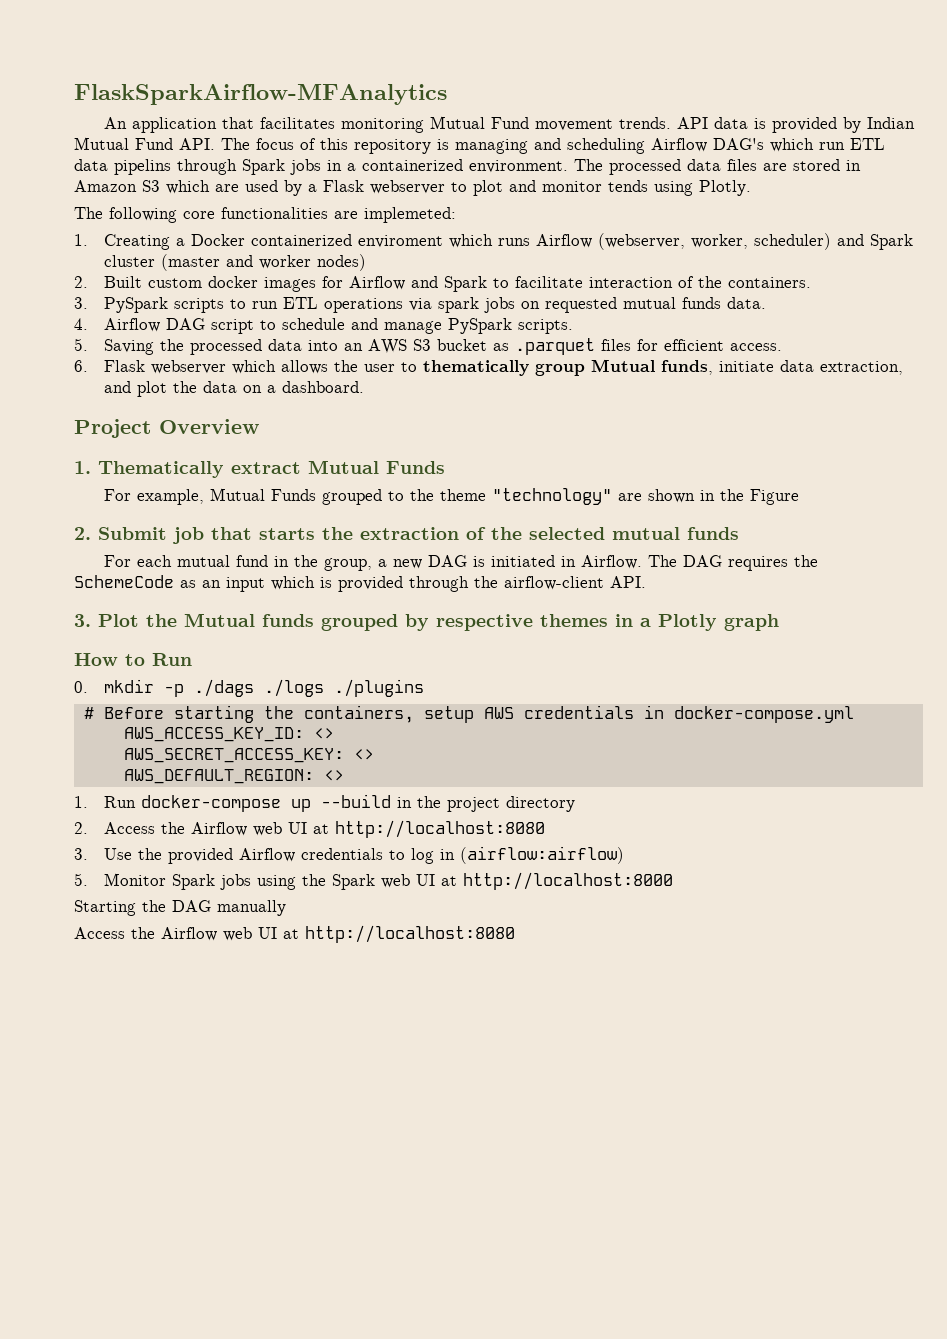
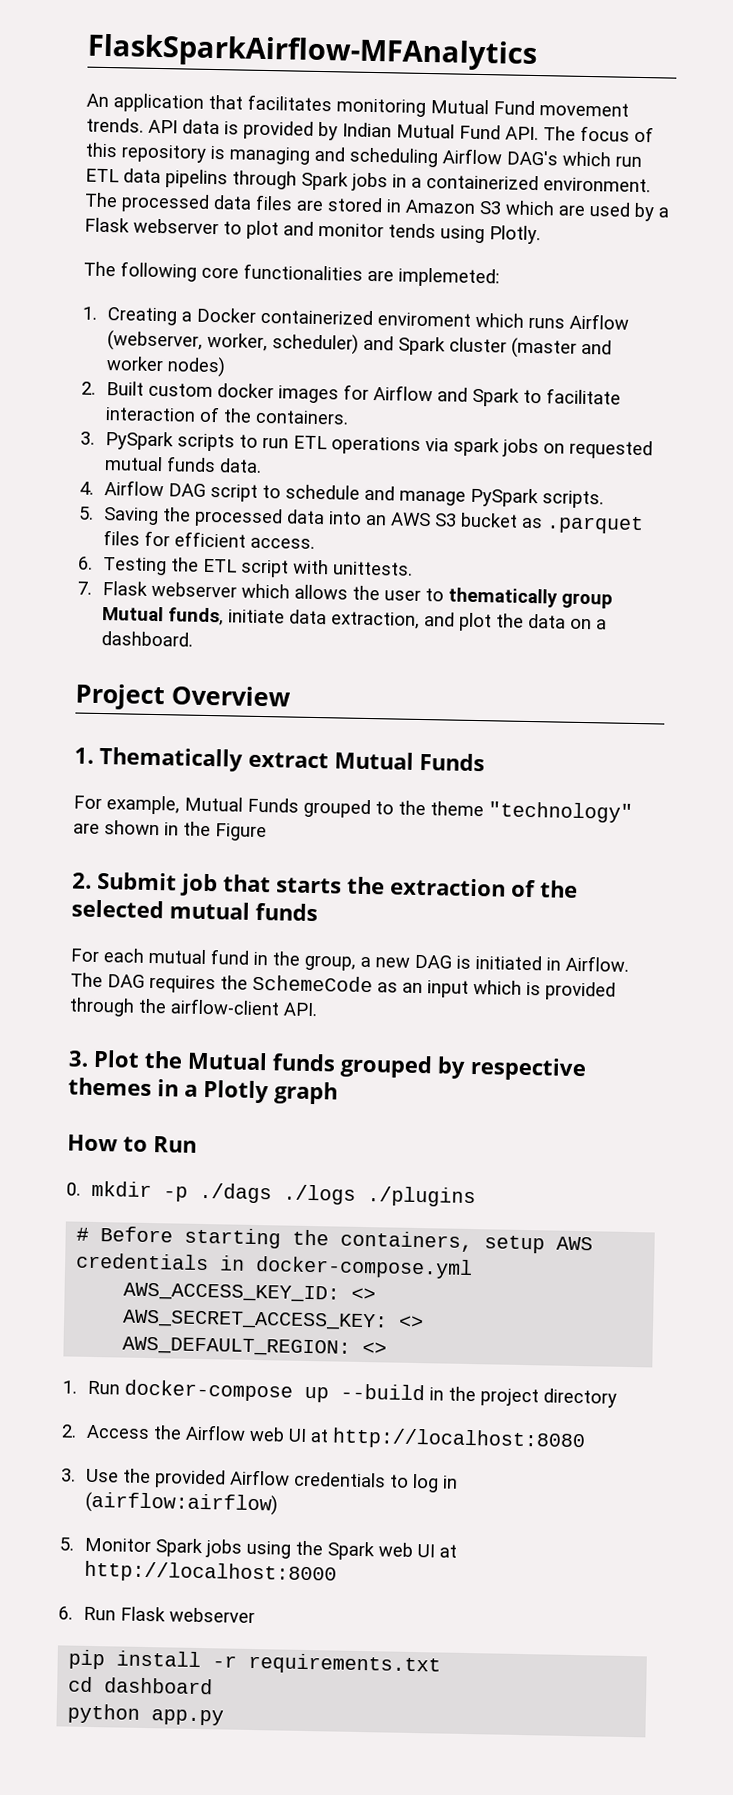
- 6. Flask webserver which allows the user to thematically group Mutual funds, initiate data extraction, and plot the data on a dashboard.
+ 6. Testing the ETL script with unittests.
+ 7. Flask webserver which allows the user to thematically group Mutual funds, initiate data extraction, and plot the data on a dashboard.
- Starting the DAG manually
- Access the Airflow web UI at http://localhost:8080
+ 6. Run Flask webserver
+ pip install -r requirements.txt
+ cd dashboard
+ python app.py

